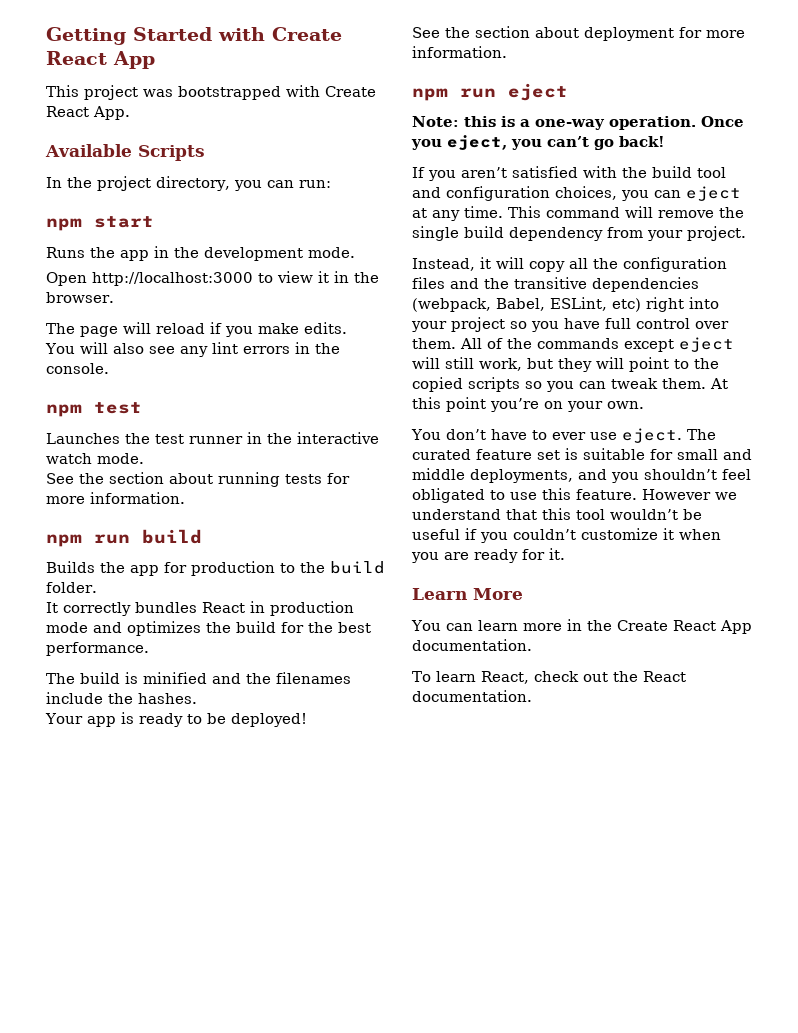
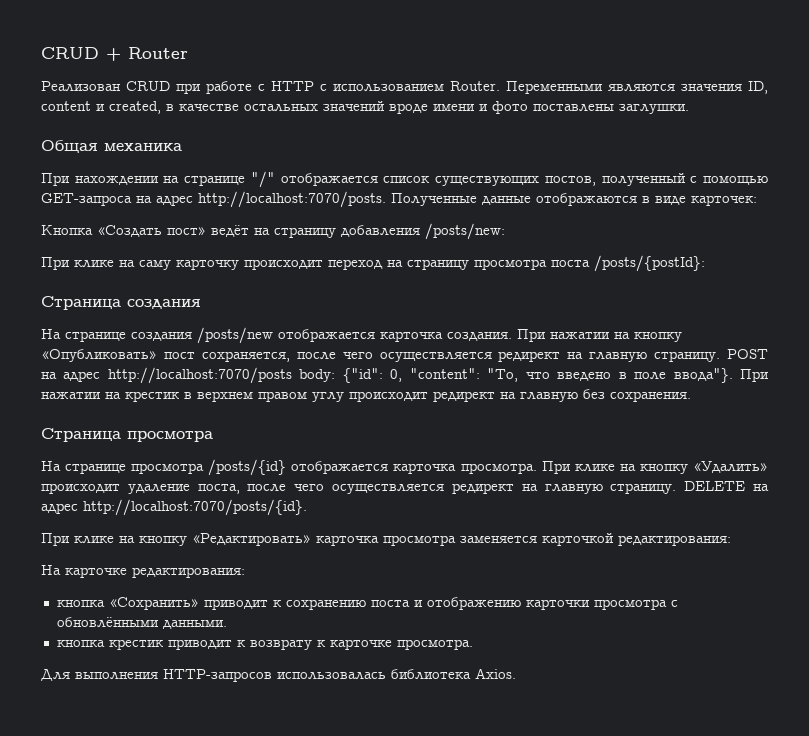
- Getting Started with Create React App
- This project was bootstrapped with Create React App.
- Available Scripts
- In the project directory, you can run:
- npm start
- Runs the app in the development mode.
- Open http://localhost:3000 to view it in the browser.
- The page will reload if you make edits.
- You will also see any lint errors in the console.
- npm test
- Launches the test runner in the interactive watch mode.
- See the section about running tests for more information.
- npm run build
- Builds the app for production to the build folder.
- It correctly bundles React in production mode and optimizes the build for the best performance.
- The build is minified and the filenames include the hashes.
- Your app is ready to be deployed!
- See the section about deployment for more information.
- npm run eject
- Note: this is a one-way operation. Once you eject, you can’t go back!
- If you aren’t satisfied with the build tool and configuration choices, you can eject at any time. This command will remove the single build dependency from your project.
- Instead, it will copy all the configuration files and the transitive dependencies (webpack, Babel, ESLint, etc) right into your project so you have full control over them. All of the commands except eject will still work, but they will point to the copied scripts so you can tweak them. At this point you’re on your own.
- You don’t have to ever use eject. The curated feature set is suitable for small and middle deployments, and you shouldn’t feel obligated to use this feature. However we understand that this tool wouldn’t be useful if you couldn’t customize it when you are ready for it.
- Learn More
- You can learn more in the Create React App documentation.
- To learn React, check out the React documentation.
+ CRUD + Router
+ Реализован CRUD при работе с HTTP с использованием Router. Переменными являются значения ID, content и created, в качестве остальных значений вроде имени и фото поставлены заглушки.
+ Общая механика
+ При нахождении на странице "/" отображается список существующих постов, полученный с помощью GET-запроса на адрес http://localhost:7070/posts. Полученные данные отображаются в виде карточек:
+ Кнопка «Создать пост» ведёт на страницу добавления /posts/new:
+ При клике на саму карточку происходит переход на страницу просмотра поста /posts/{postId}:
+ Страница создания
+ На странице создания /posts/new отображается карточка создания. При нажатии на кнопку «Опубликовать» пост сохраняется, после чего осуществляется редирект на главную страницу. POST на адрес http://localhost:7070/posts body: {"id": 0, "content": "То, что введено в поле ввода"}. При нажатии на крестик в верхнем правом углу происходит редирект на главную без сохранения.
+ Страница просмотра
+ На странице просмотра /posts/{id} отображается карточка просмотра. При клике на кнопку «Удалить» происходит удаление поста, после чего осуществляется редирект на главную страницу. DELETE на адрес http://localhost:7070/posts/{id}.
+ При клике на кнопку «Редактировать» карточка просмотра заменяется карточкой редактирования:
+ На карточке редактирования:
+ кнопка «Сохранить» приводит к сохранению поста и отображению карточки просмотра с обновлёнными данными.
+ кнопка крестик приводит к возврату к карточке просмотра.
+ Для выполнения HTTP-запросов использовалась библиотека Axios.

